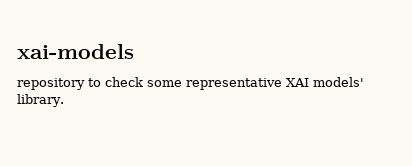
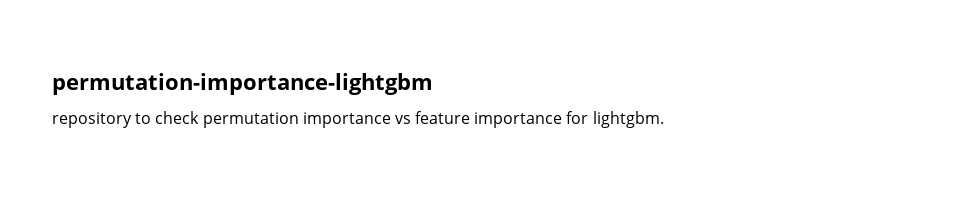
- xai-models
+ permutation-importance-lightgbm
- repository to check some representative XAI models' library.
+ repository to check permutation importance vs feature importance for lightgbm.

